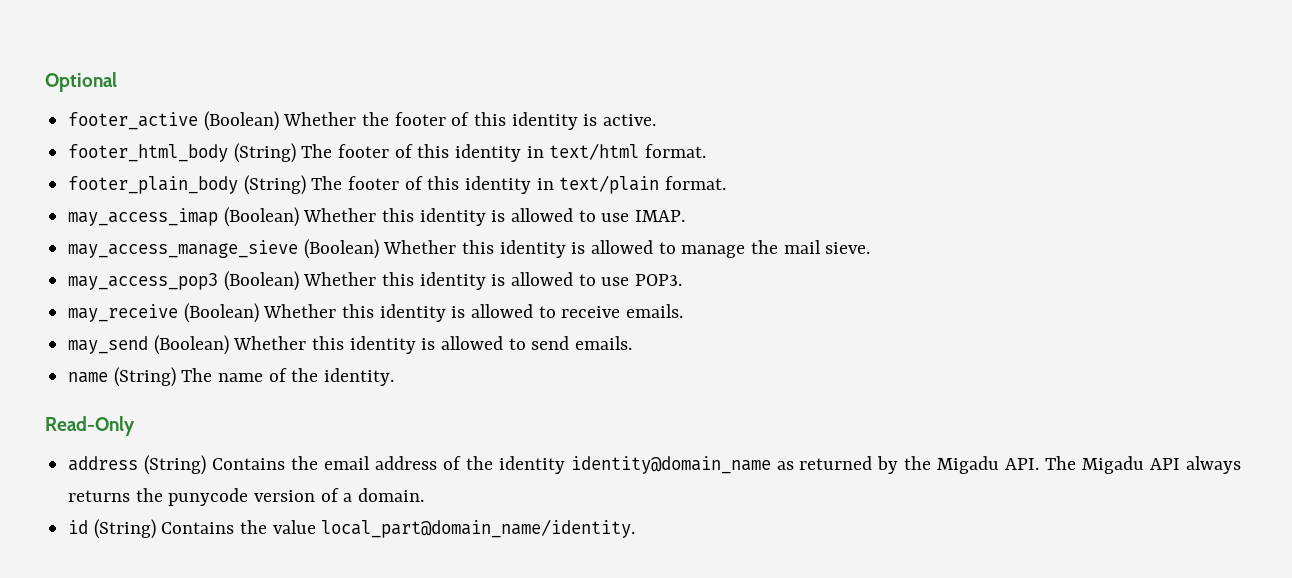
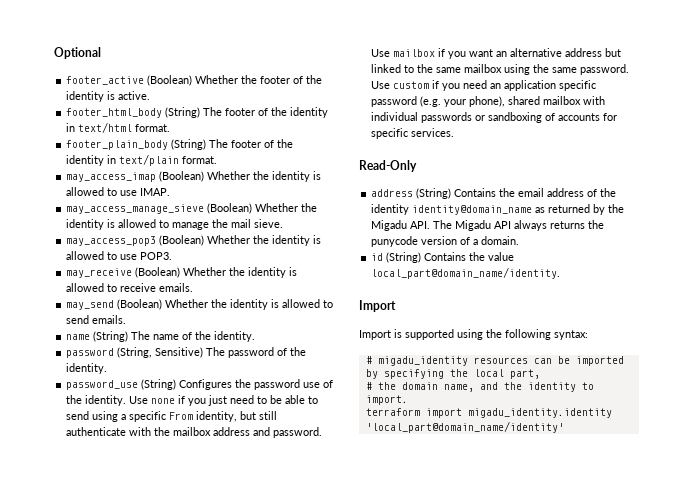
- footer_active (Boolean) Whether the footer of this identity is active.
+ footer_active (Boolean) Whether the footer of the identity is active.
- footer_html_body (String) The footer of this identity in text/html format.
+ footer_html_body (String) The footer of the identity in text/html format.
- footer_plain_body (String) The footer of this identity in text/plain format.
+ footer_plain_body (String) The footer of the identity in text/plain format.
- may_access_imap (Boolean) Whether this identity is allowed to use IMAP.
+ may_access_imap (Boolean) Whether the identity is allowed to use IMAP.
- may_access_manage_sieve (Boolean) Whether this identity is allowed to manage the mail sieve.
+ may_access_manage_sieve (Boolean) Whether the identity is allowed to manage the mail sieve.
- may_access_pop3 (Boolean) Whether this identity is allowed to use POP3.
+ may_access_pop3 (Boolean) Whether the identity is allowed to use POP3.
- may_receive (Boolean) Whether this identity is allowed to receive emails.
+ may_receive (Boolean) Whether the identity is allowed to receive emails.
- may_send (Boolean) Whether this identity is allowed to send emails.
+ may_send (Boolean) Whether the identity is allowed to send emails.
+ password (String, Sensitive) The password of the identity.
+ password_use (String) Configures the password use of the identity. Use none if you just need to be able to send using a specific From identity, but still authenticate with the mailbox address and password. Use mailbox if you want an alternative address but linked to the same mailbox using the same password. Use custom if you need an application specific password (e.g. your phone), shared mailbox with individual passwords or sandboxing of accounts for specific services.
  id (String) Contains the value local_part@domain_name/identity.
+ Import
+ Import is supported using the following syntax:
+ # migadu_identity resources can be imported by specifying the local part,
+ # the domain name, and the identity to import.
+ terraform import migadu_identity.identity 'local_part@domain_name/identity'

